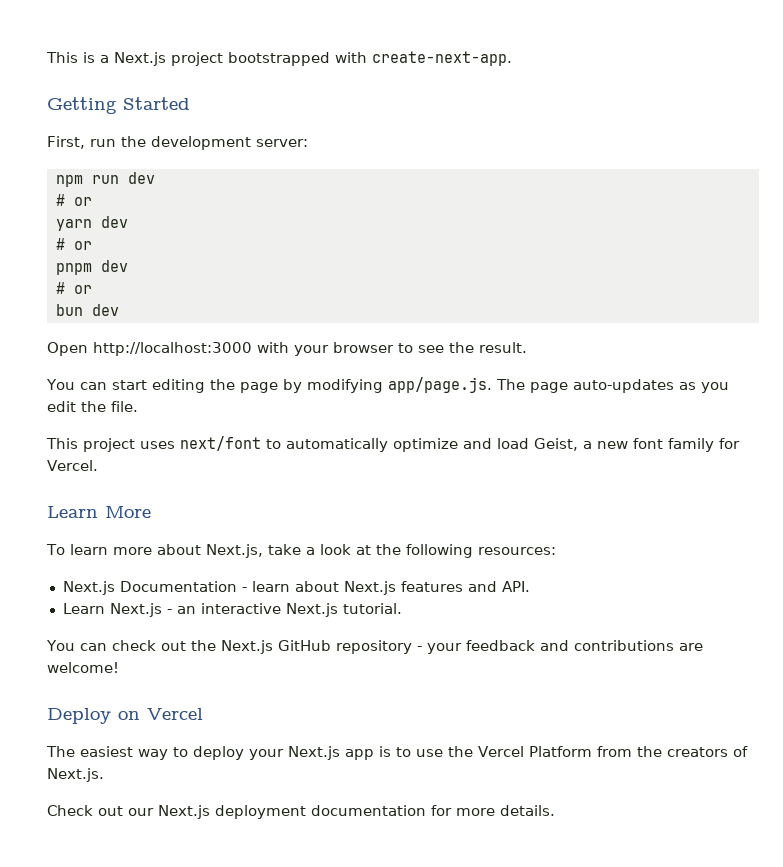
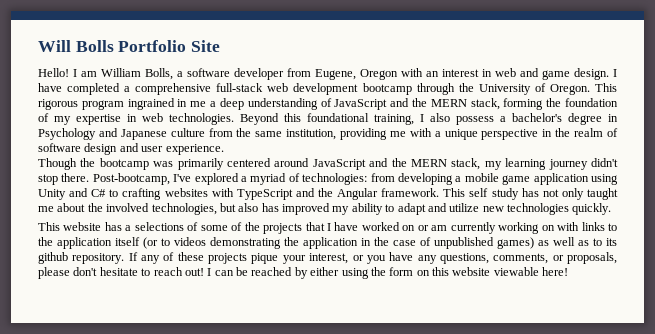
- This is a Next.js project bootstrapped with create-next-app.
- Getting Started
- First, run the development server:
- npm run dev
- # or
- yarn dev
- # or
- pnpm dev
- # or
- bun dev
- Open http://localhost:3000 with your browser to see the result.
- You can start editing the page by modifying app/page.js. The page auto-updates as you edit the file.
- This project uses next/font to automatically optimize and load Geist, a new font family for Vercel.
- Learn More
- To learn more about Next.js, take a look at the following resources:
- Next.js Documentation - learn about Next.js features and API.
- Learn Next.js - an interactive Next.js tutorial.
- You can check out the Next.js GitHub repository - your feedback and contributions are welcome!
- Deploy on Vercel
- The easiest way to deploy your Next.js app is to use the Vercel Platform from the creators of Next.js.
- Check out our Next.js deployment documentation for more details.
+ Will Bolls Portfolio Site
+ Hello! I am William Bolls, a software developer from Eugene, Oregon with an interest in web and game design. I have completed a comprehensive full-stack web development bootcamp through the University of Oregon. This rigorous program ingrained in me a deep understanding of JavaScript and the MERN stack, forming the foundation of my expertise in web technologies. Beyond this foundational training, I also possess a bachelor's degree in Psychology and Japanese culture from the same institution, providing me with a unique perspective in the realm of software design and user experience.
+ Though the bootcamp was primarily centered around JavaScript and the MERN stack, my learning journey didn't stop there. Post-bootcamp, I've explored a myriad of technologies: from developing a mobile game application using Unity and C# to crafting websites with TypeScript and the Angular framework. This self study has not only taught me about the involved technologies, but also has improved my ability to adapt and utilize new technologies quickly.
+ This website has a selections of some of the projects that I have worked on or am currently working on with links to the application itself (or to videos demonstrating the application in the case of unpublished games) as well as to its github repository. If any of these projects pique your interest, or you have any questions, comments, or proposals, please don't hesitate to reach out! I can be reached by either using the form on this website viewable here!

